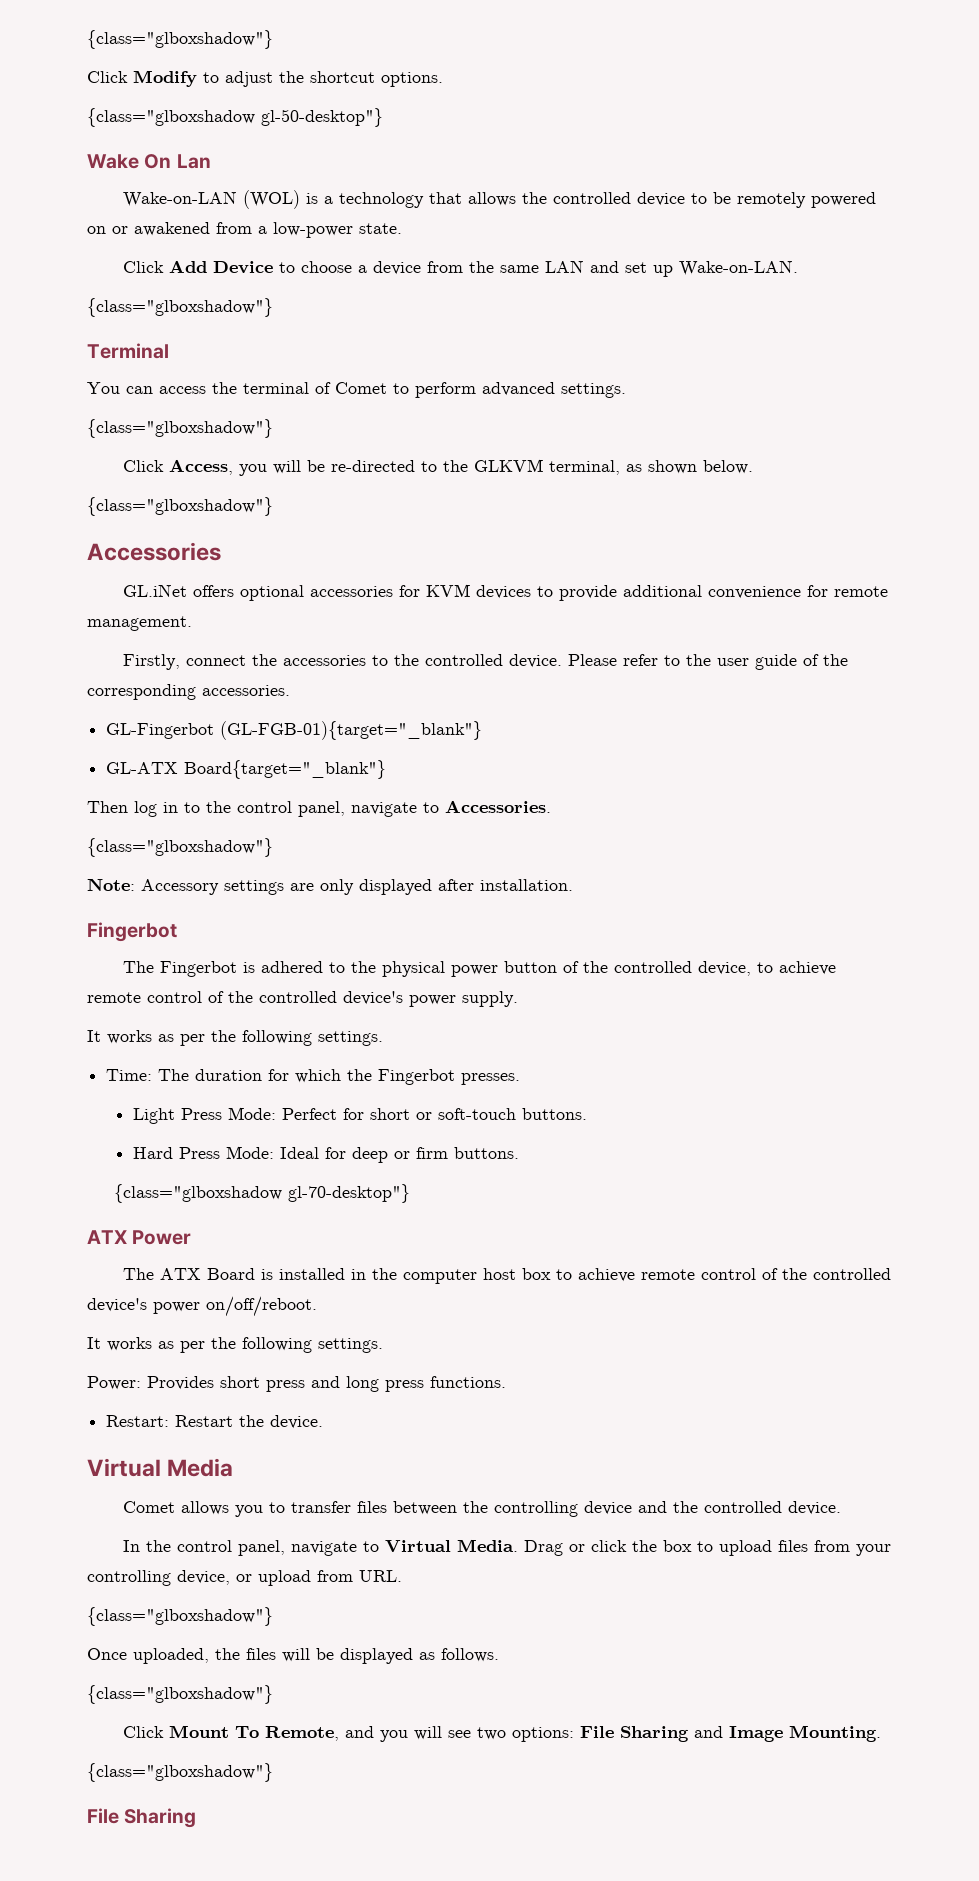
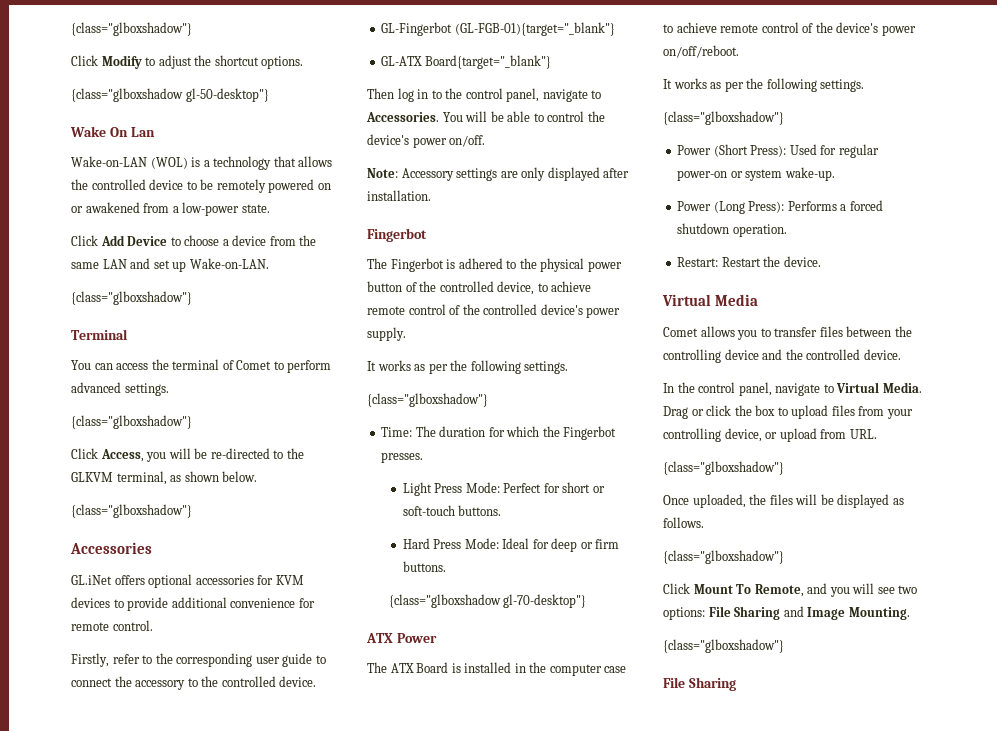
- GL.iNet offers optional accessories for KVM devices to provide additional convenience for remote management.
+ GL.iNet offers optional accessories for KVM devices to provide additional convenience for remote control.
- Firstly, connect the accessories to the controlled device. Please refer to the user guide of the corresponding accessories.
+ Firstly, refer to the corresponding user guide to connect the accessory to the controlled device.
- Then log in to the control panel, navigate to Accessories.
- {class="glboxshadow"}
+ Then log in to the control panel, navigate to Accessories. You will be able to control the device's power on/off.
  The Fingerbot is adhered to the physical power button of the controlled device, to achieve remote control of the controlled device's power supply.
  It works as per the following settings.
+ {class="glboxshadow"}
- The ATX Board is installed in the computer host box to achieve remote control of the controlled device's power on/off/reboot.
+ The ATX Board is installed in the computer case to achieve remote control of the device's power on/off/reboot.
  It works as per the following settings.
- Power: Provides short press and long press functions.
+ {class="glboxshadow"}
+ Power (Short Press): Used for regular power-on or system wake-up.
+ Power (Long Press): Performs a forced shutdown operation.

